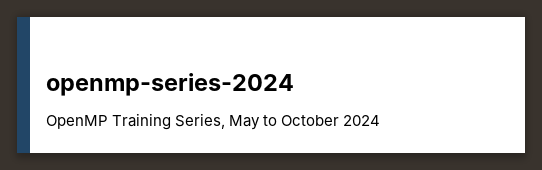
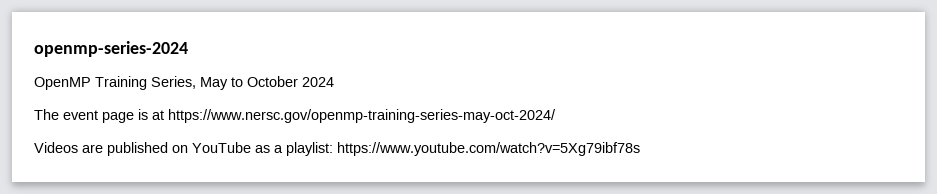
+ The event page is at https://www.nersc.gov/openmp-training-series-may-oct-2024/
+ Videos are published on YouTube as a playlist: https://www.youtube.com/watch?v=5Xg79ibf78s

